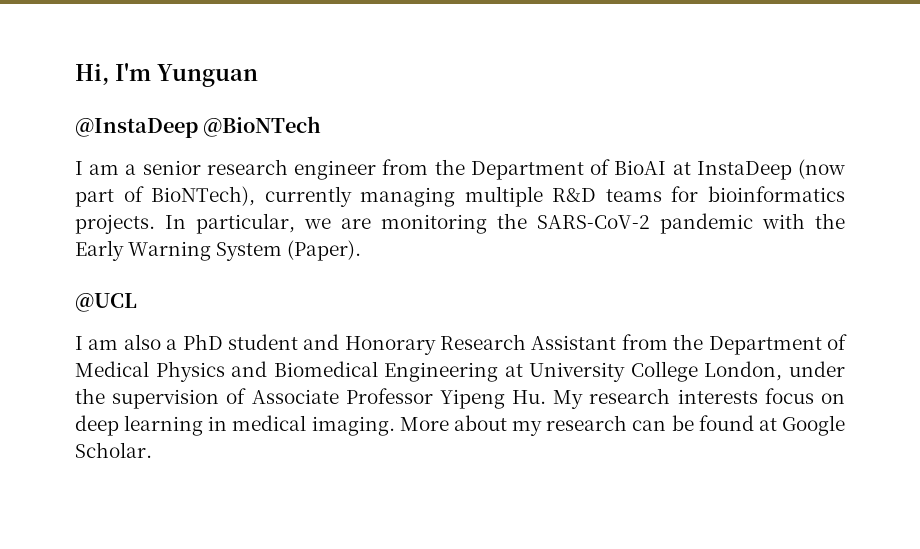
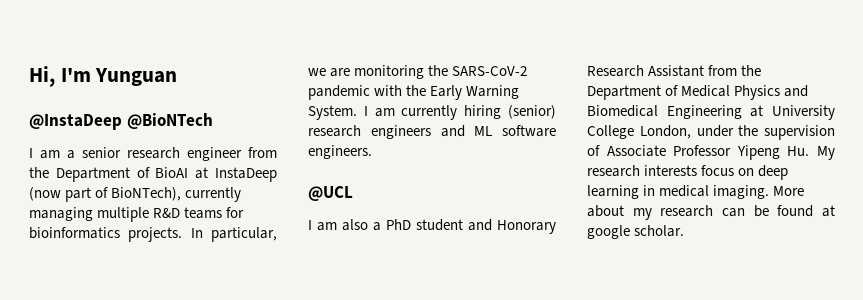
- In particular, we are monitoring the SARS-CoV-2 pandemic with the Early Warning System (Paper).
+ In particular, we are monitoring the SARS-CoV-2 pandemic with the Early Warning System. I am currently hiring (senior) research engineers and ML software engineers.
- More about my research can be found at Google Scholar.
+ More about my research can be found at google scholar.

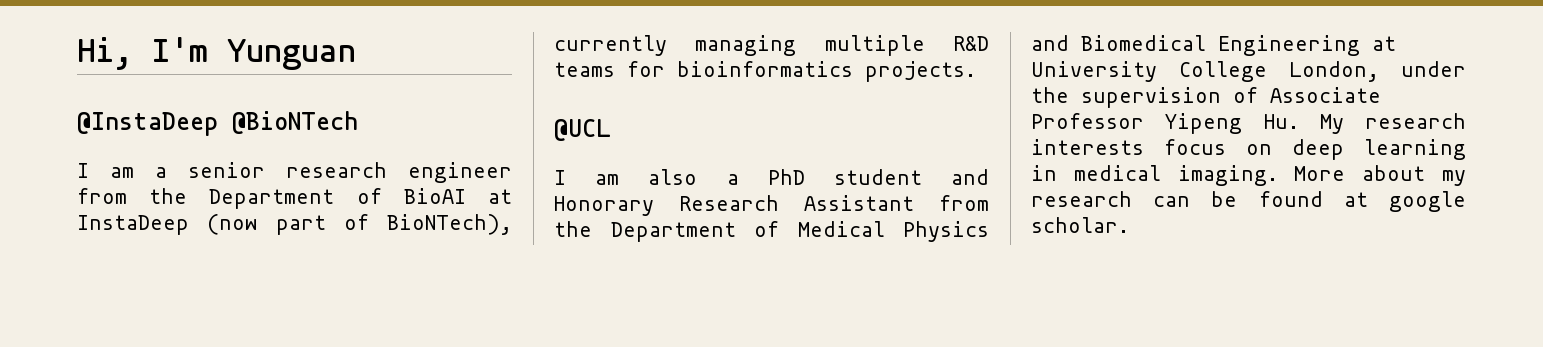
- In particular, we are monitoring the SARS-CoV-2 pandemic with the Early Warning System. I am currently hiring (senior) research engineers and ML software engineers.

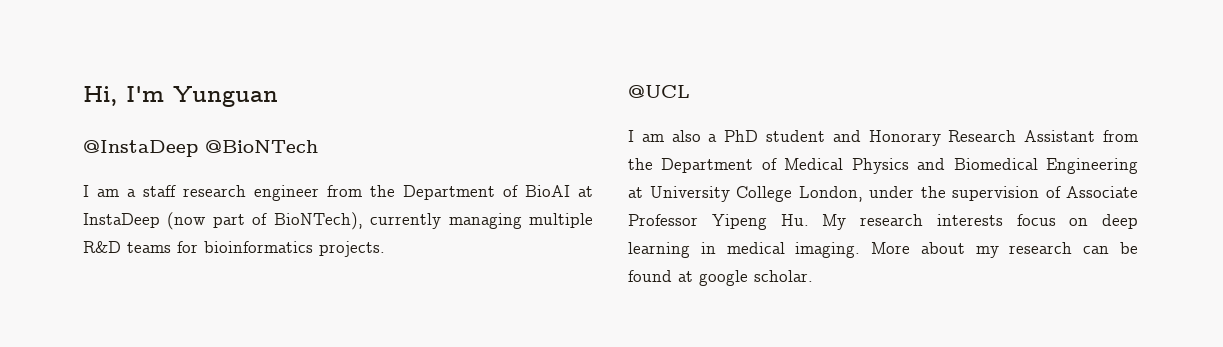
- I am a senior research engineer from the Department of BioAI at InstaDeep (now part of BioNTech), currently managing multiple R&D teams for bioinformatics projects.
+ I am a staff research engineer from the Department of BioAI at InstaDeep (now part of BioNTech), currently managing multiple R&D teams for bioinformatics projects.

